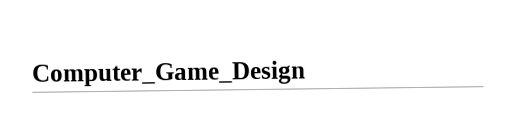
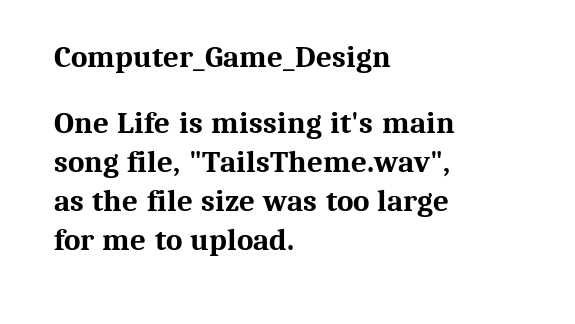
+ One Life is missing it's main song file, "TailsTheme.wav", as the file size was too large for me to upload.

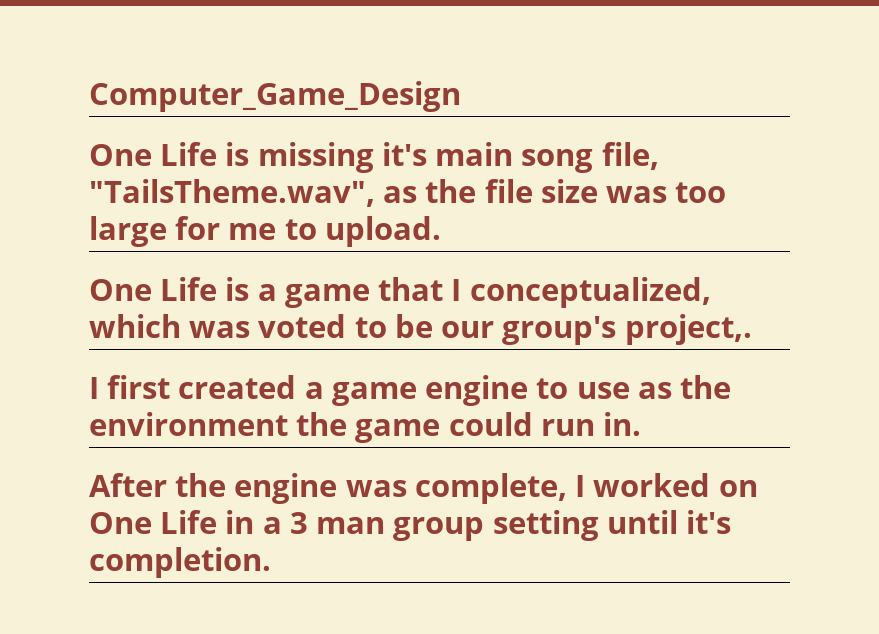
+ One Life is a game that I conceptualized, which was voted to be our group's project,.
+ I first created a game engine to use as the environment the game could run in.
+ After the engine was complete, I worked on One Life in a 3 man group setting until it's completion.

